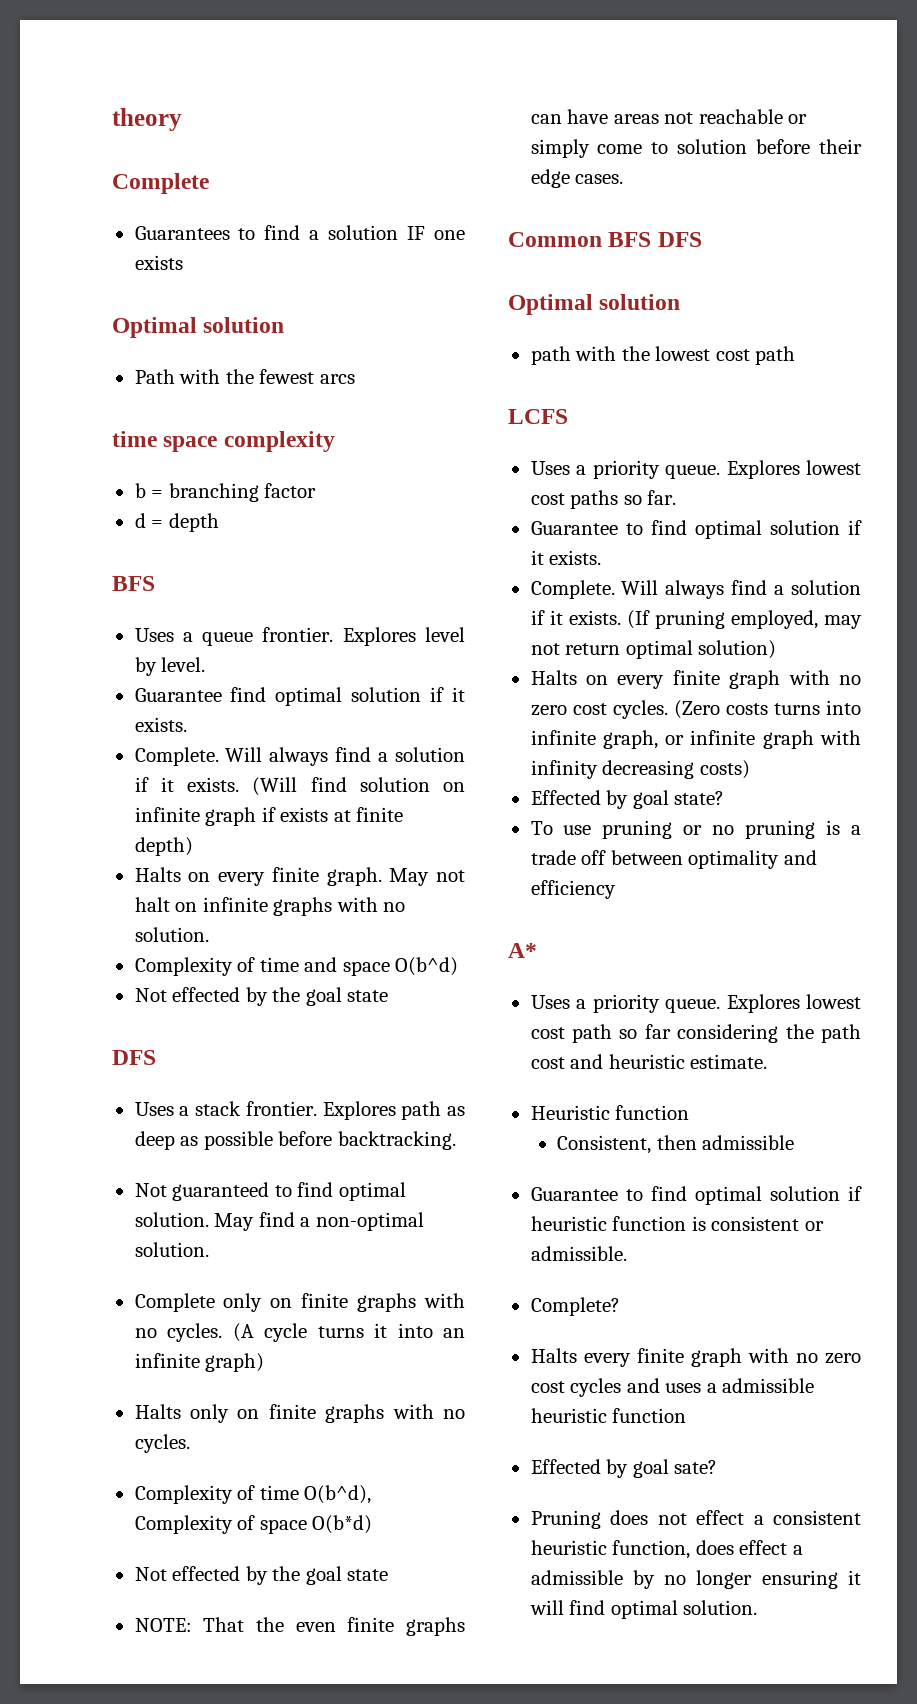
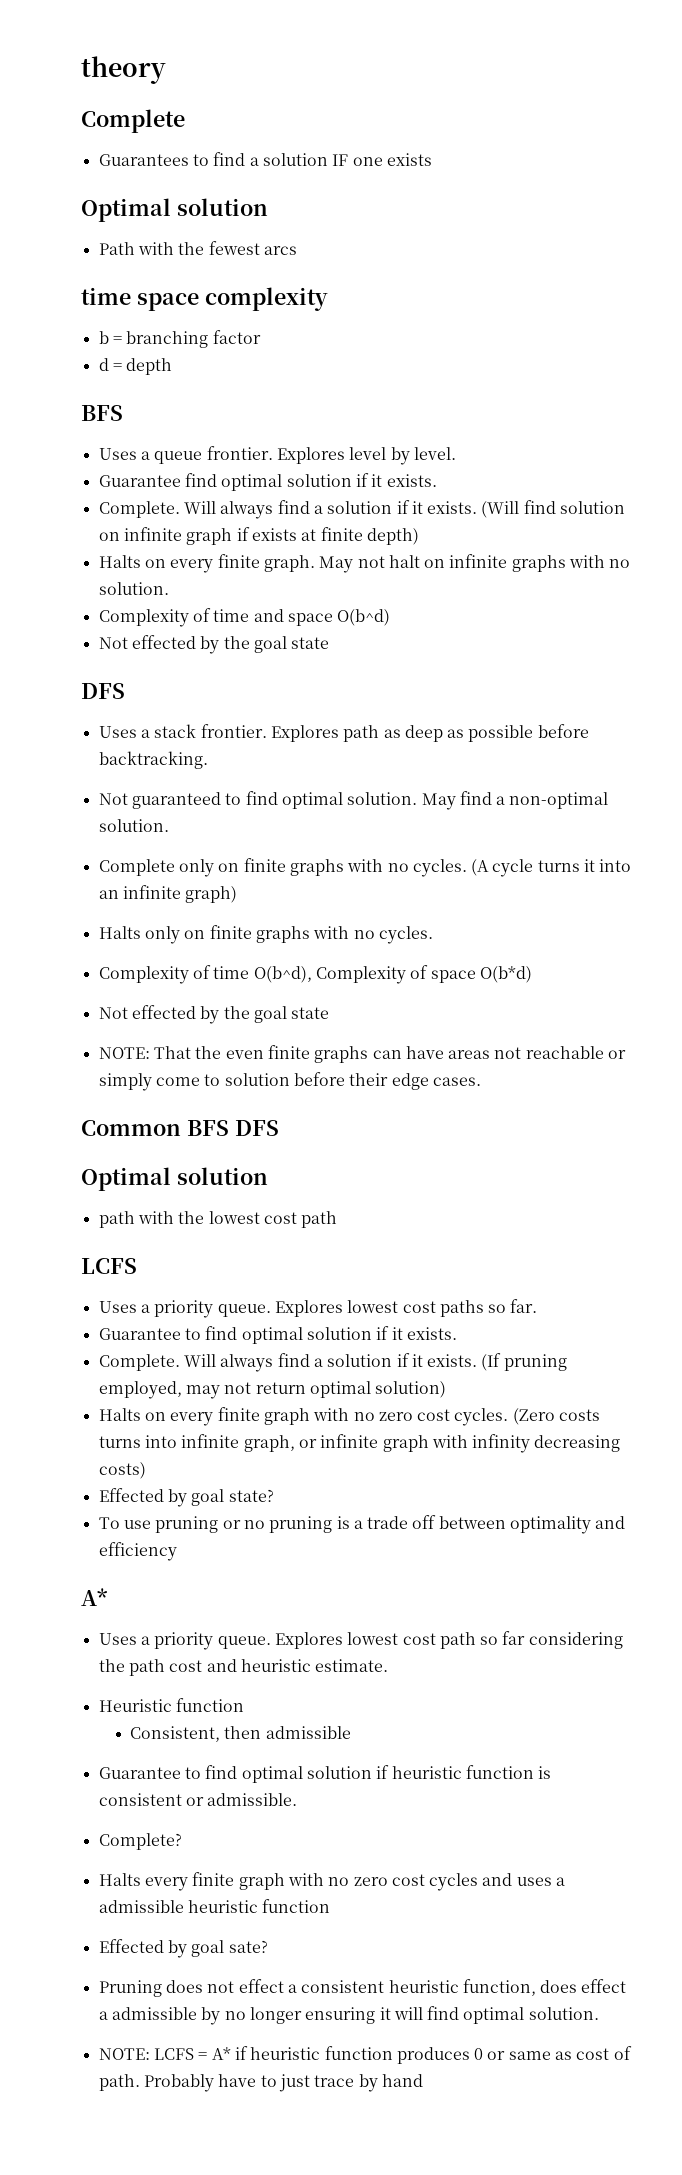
+ NOTE: LCFS = A* if heuristic function produces 0 or same as cost of path. Probably have to just trace by hand

